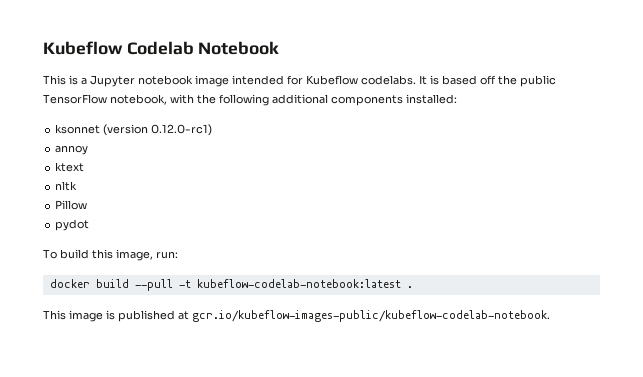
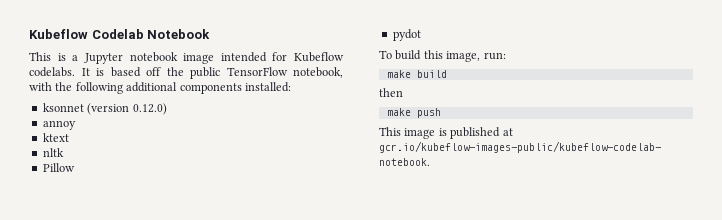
- ksonnet (version 0.12.0-rc1)
+ ksonnet (version 0.12.0)
- docker build --pull -t kubeflow-codelab-notebook:latest .
+ make build
+ then
+ make push

